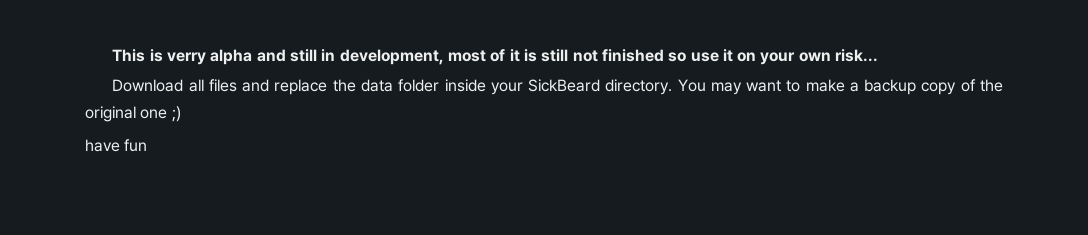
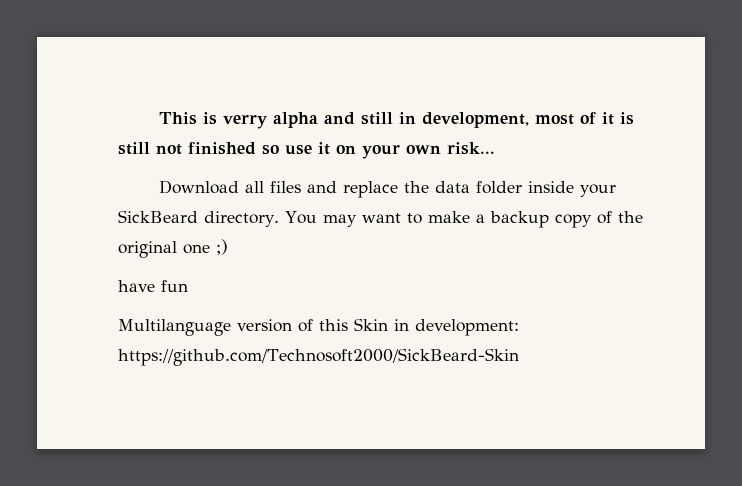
+ Multilanguage version of this Skin in development: https://github.com/Technosoft2000/SickBeard-Skin

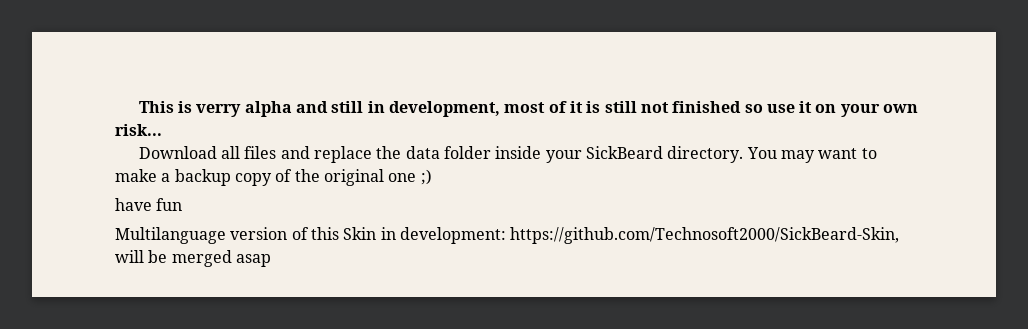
- Multilanguage version of this Skin in development: https://github.com/Technosoft2000/SickBeard-Skin
+ Multilanguage version of this Skin in development: https://github.com/Technosoft2000/SickBeard-Skin, will be merged asap

